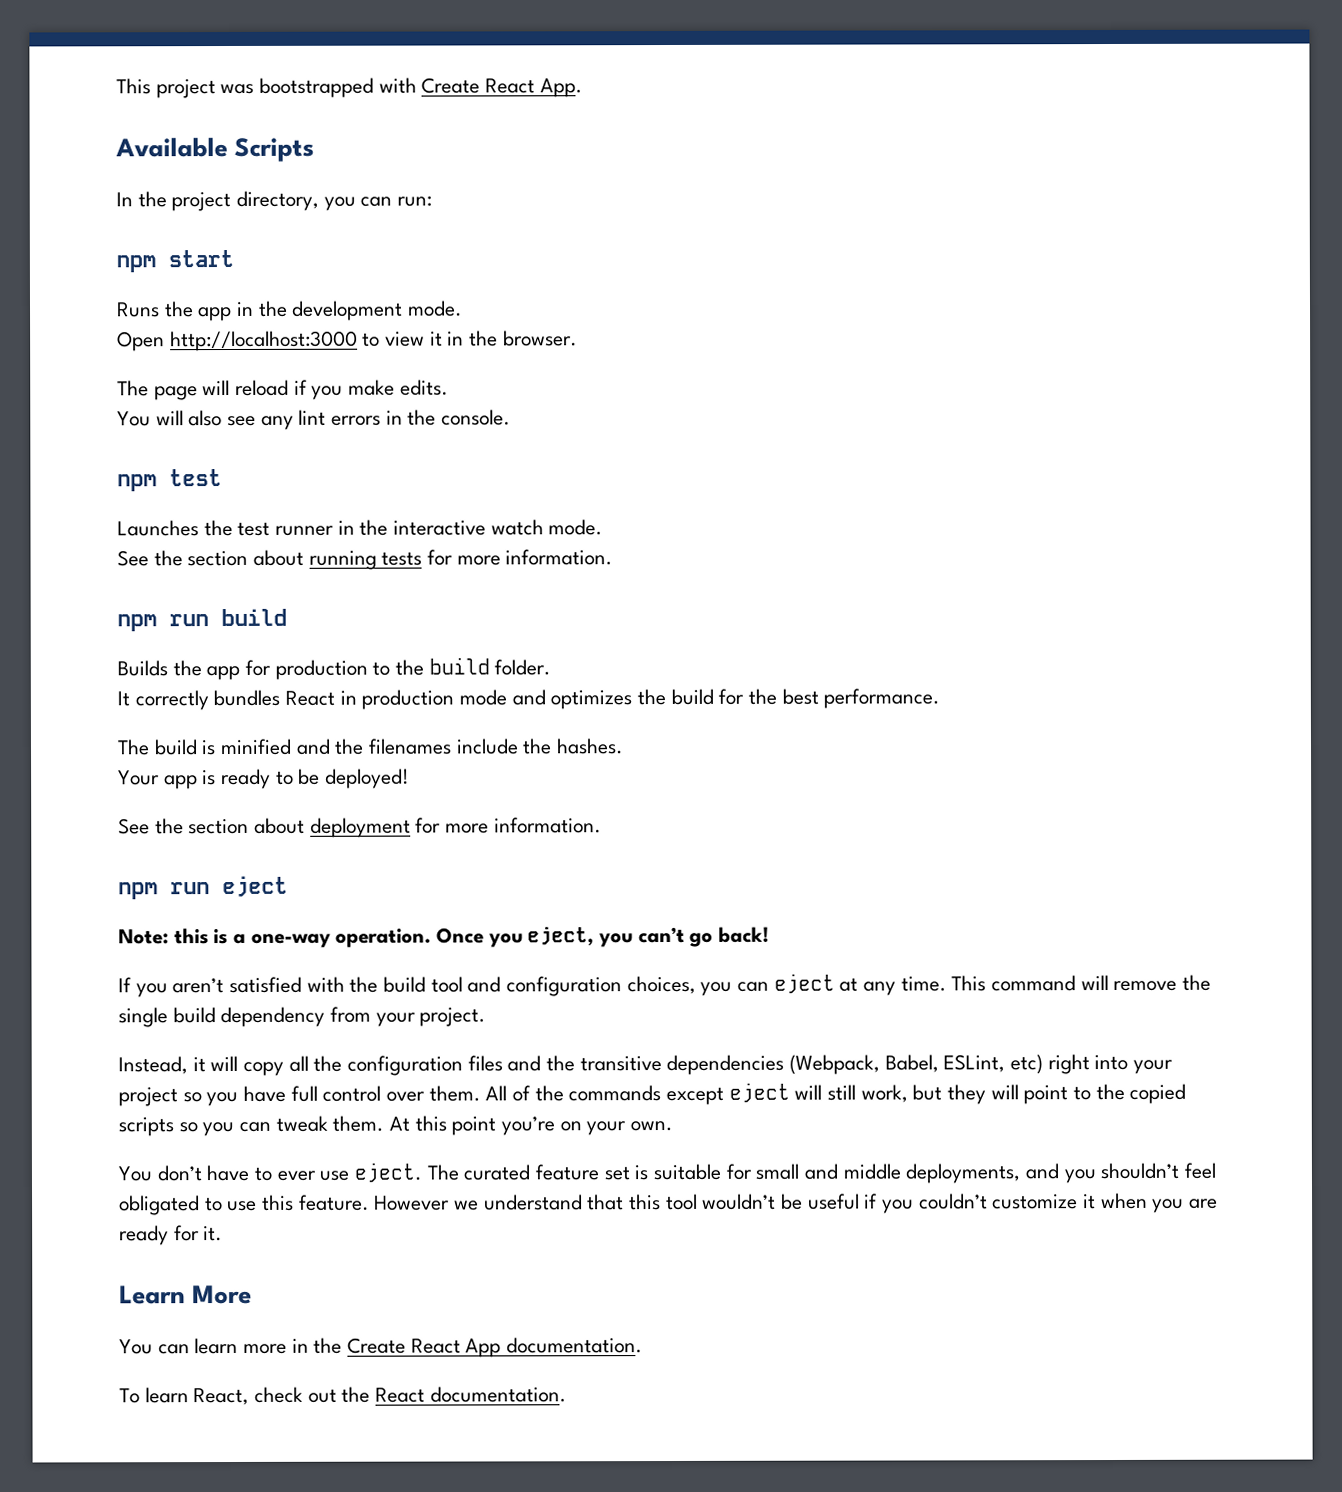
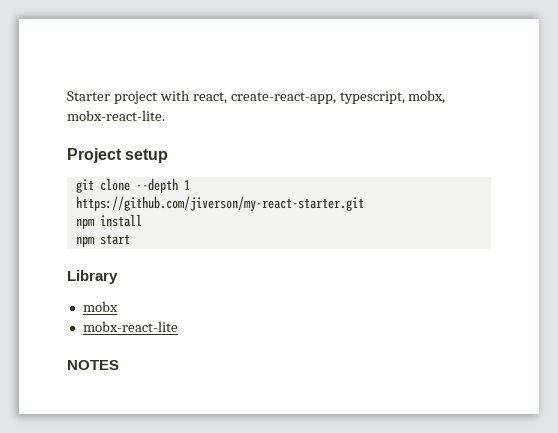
- This project was bootstrapped with Create React App.
- Available Scripts
- In the project directory, you can run:
+ Starter project with react, create-react-app, typescript, mobx, mobx-react-lite.
+ Project setup
+ git clone --depth 1 https://github.com/jiverson/my-react-starter.git
+ npm install
  npm start
- Runs the app in the development mode.
- Open http://localhost:3000 to view it in the browser.
- The page will reload if you make edits.
- You will also see any lint errors in the console.
- npm test
- Launches the test runner in the interactive watch mode.
- See the section about running tests for more information.
- npm run build
- Builds the app for production to the build folder.
- It correctly bundles React in production mode and optimizes the build for the best performance.
- The build is minified and the filenames include the hashes.
- Your app is ready to be deployed!
- See the section about deployment for more information.
- npm run eject
- Note: this is a one-way operation. Once you eject, you can’t go back!
- If you aren’t satisfied with the build tool and configuration choices, you can eject at any time. This command will remove the single build dependency from your project.
- Instead, it will copy all the configuration files and the transitive dependencies (Webpack, Babel, ESLint, etc) right into your project so you have full control over them. All of the commands except eject will still work, but they will point to the copied scripts so you can tweak them. At this point you’re on your own.
- You don’t have to ever use eject. The curated feature set is suitable for small and middle deployments, and you shouldn’t feel obligated to use this feature. However we understand that this tool wouldn’t be useful if you couldn’t customize it when you are ready for it.
- Learn More
- You can learn more in the Create React App documentation.
- To learn React, check out the React documentation.
+ Library
+ mobx
+ mobx-react-lite
+ NOTES

